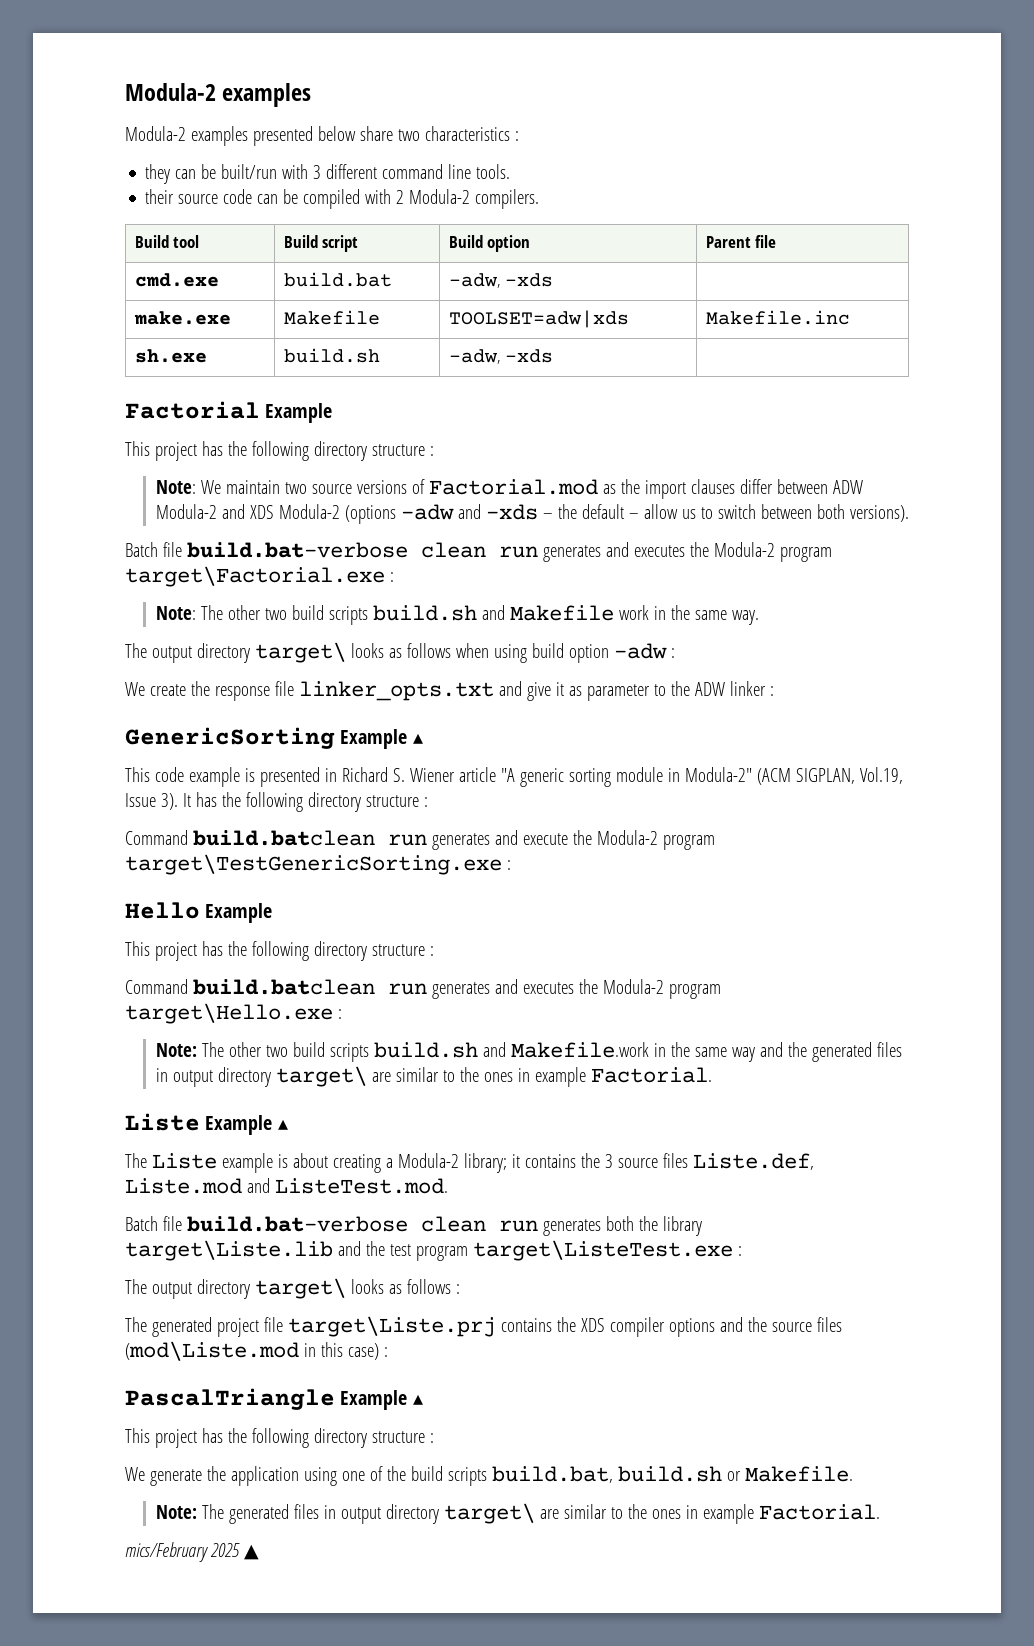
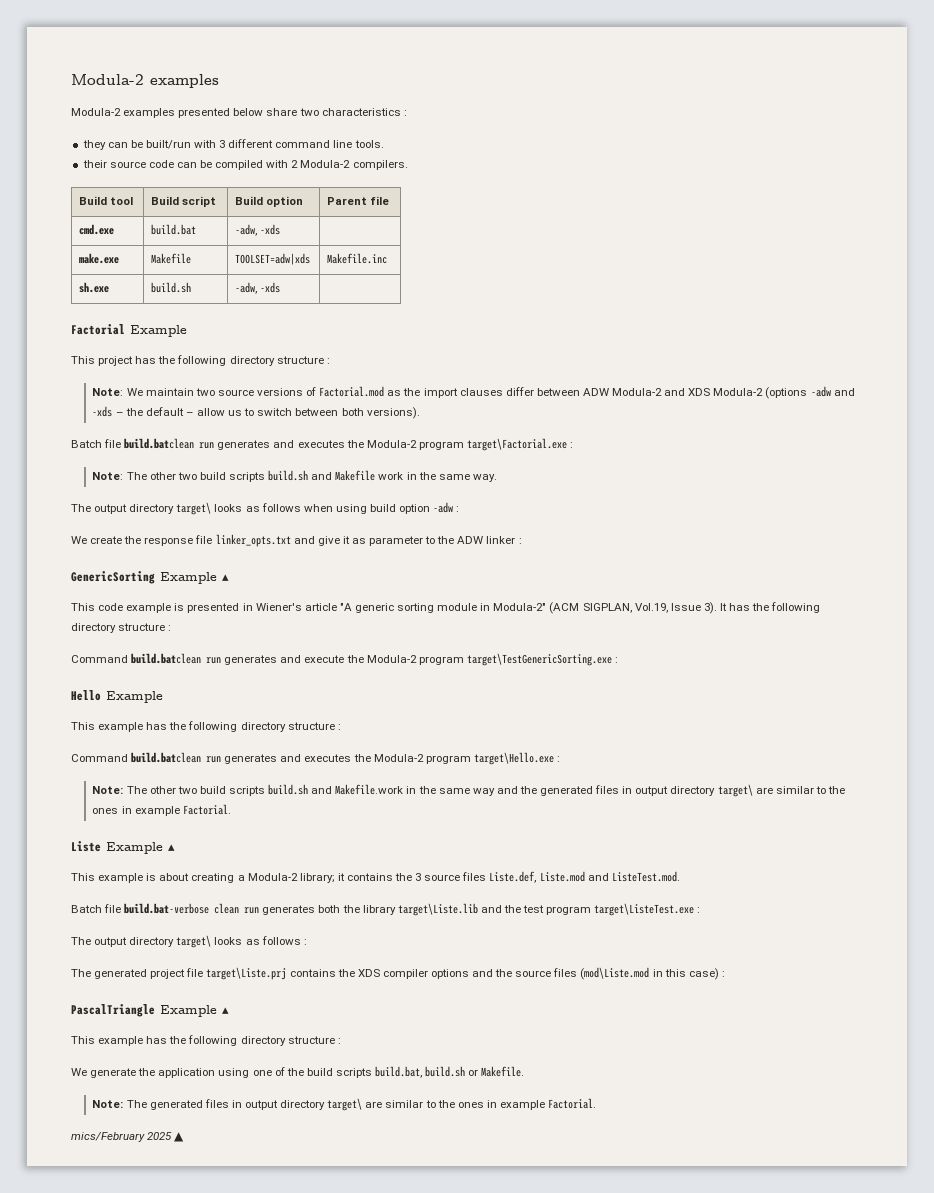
- Batch file build.bat-verbose clean run generates and executes the Modula-2 program target\Factorial.exe :
+ Batch file build.batclean run generates and executes the Modula-2 program target\Factorial.exe :
- This code example is presented in Richard S. Wiener article "A generic sorting module in Modula-2" (ACM SIGPLAN, Vol.19, Issue 3).
+ This code example is presented in Wiener's article "A generic sorting module in Modula-2" (ACM SIGPLAN, Vol.19, Issue 3).
  Hello Example
- This project has the following directory structure :
+ This example has the following directory structure :
- The Liste example is about creating a Modula-2 library; it contains the 3 source files Liste.def, Liste.mod and ListeTest.mod.
+ This example is about creating a Modula-2 library; it contains the 3 source files Liste.def, Liste.mod and ListeTest.mod.
  PascalTriangle Example ▴
- This project has the following directory structure :
+ This example has the following directory structure :

